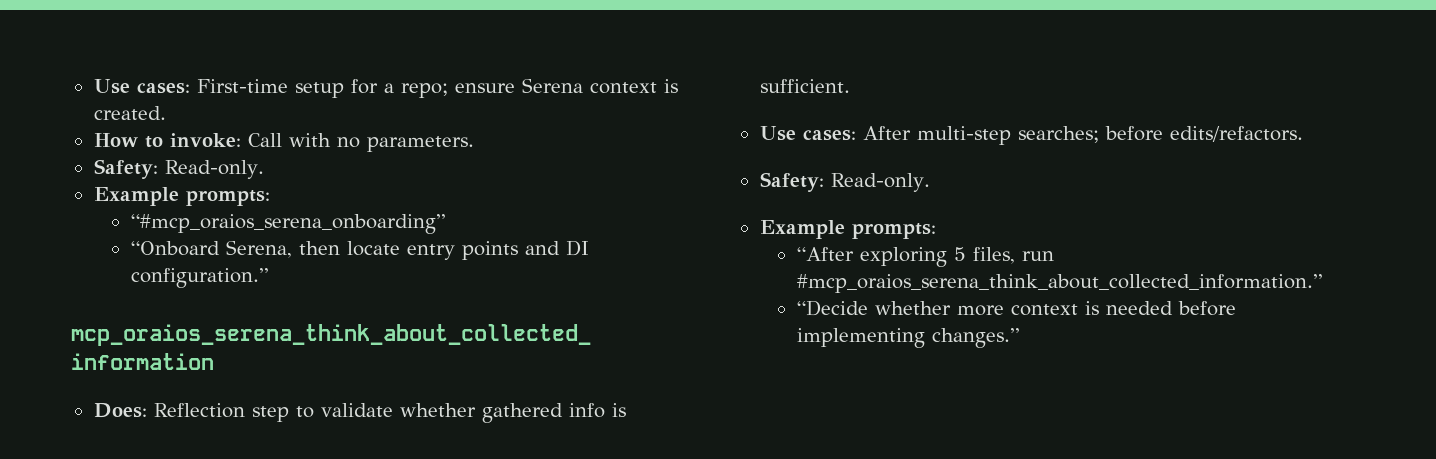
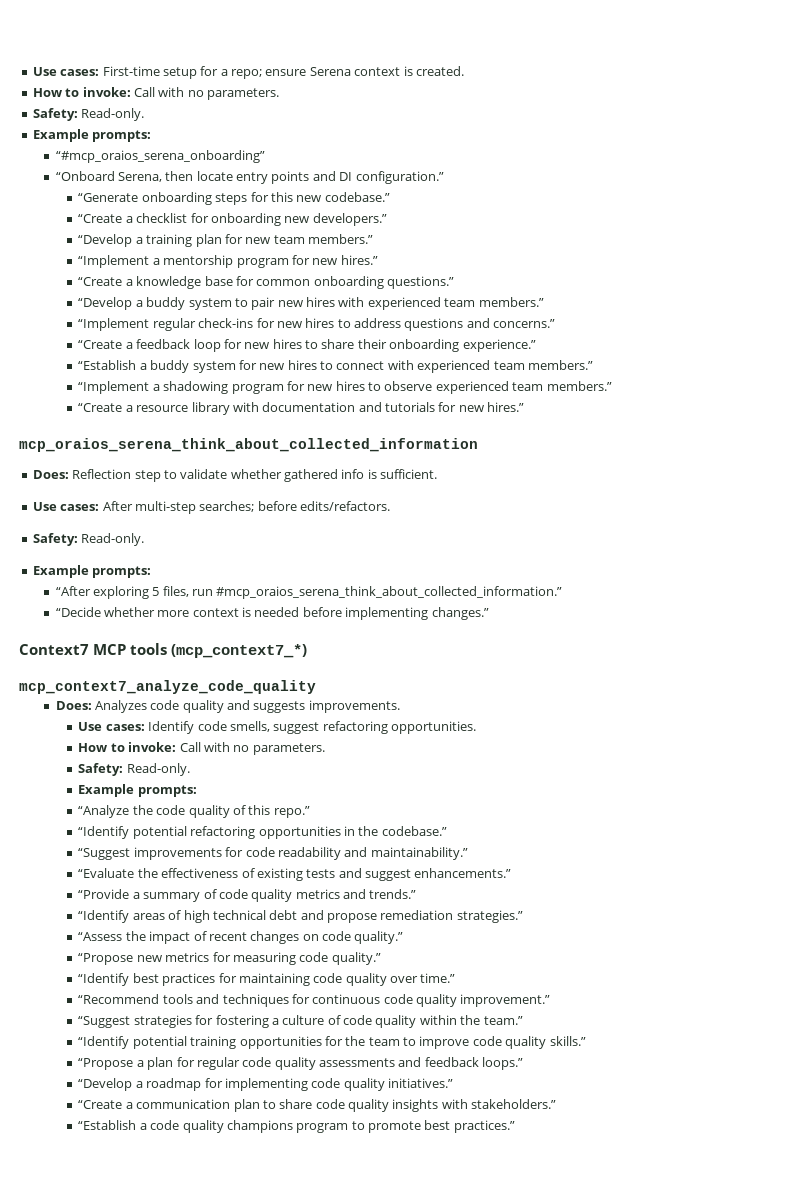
+ “Generate onboarding steps for this new codebase.”
+ “Create a checklist for onboarding new developers.”
+ “Develop a training plan for new team members.”
+ “Implement a mentorship program for new hires.”
+ “Create a knowledge base for common onboarding questions.”
+ “Develop a buddy system to pair new hires with experienced team members.”
+ “Implement regular check-ins for new hires to address questions and concerns.”
+ “Create a feedback loop for new hires to share their onboarding experience.”
+ “Establish a buddy system for new hires to connect with experienced team members.”
+ “Implement a shadowing program for new hires to observe experienced team members.”
+ “Create a resource library with documentation and tutorials for new hires.”
+ Context7 MCP tools (mcp_context7_*)
+ mcp_context7_analyze_code_quality
+ Does: Analyzes code quality and suggests improvements.
+ Use cases: Identify code smells, suggest refactoring opportunities.
+ How to invoke: Call with no parameters.
+ Safety: Read-only.
+ Example prompts:
+ “Analyze the code quality of this repo.”
+ “Identify potential refactoring opportunities in the codebase.”
+ “Suggest improvements for code readability and maintainability.”
+ “Evaluate the effectiveness of existing tests and suggest enhancements.”
+ “Provide a summary of code quality metrics and trends.”
+ “Identify areas of high technical debt and propose remediation strategies.”
+ “Assess the impact of recent changes on code quality.”
+ “Propose new metrics for measuring code quality.”
+ “Identify best practices for maintaining code quality over time.”
+ “Recommend tools and techniques for continuous code quality improvement.”
+ “Suggest strategies for fostering a culture of code quality within the team.”
+ “Identify potential training opportunities for the team to improve code quality skills.”
+ “Propose a plan for regular code quality assessments and feedback loops.”
+ “Develop a roadmap for implementing code quality initiatives.”
+ “Create a communication plan to share code quality insights with stakeholders.”
+ “Establish a code quality champions program to promote best practices.”

